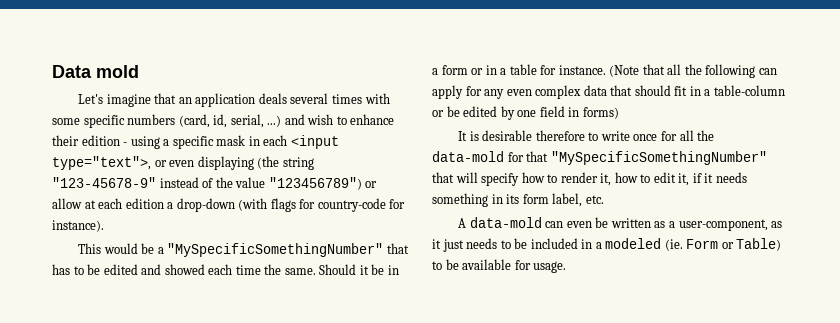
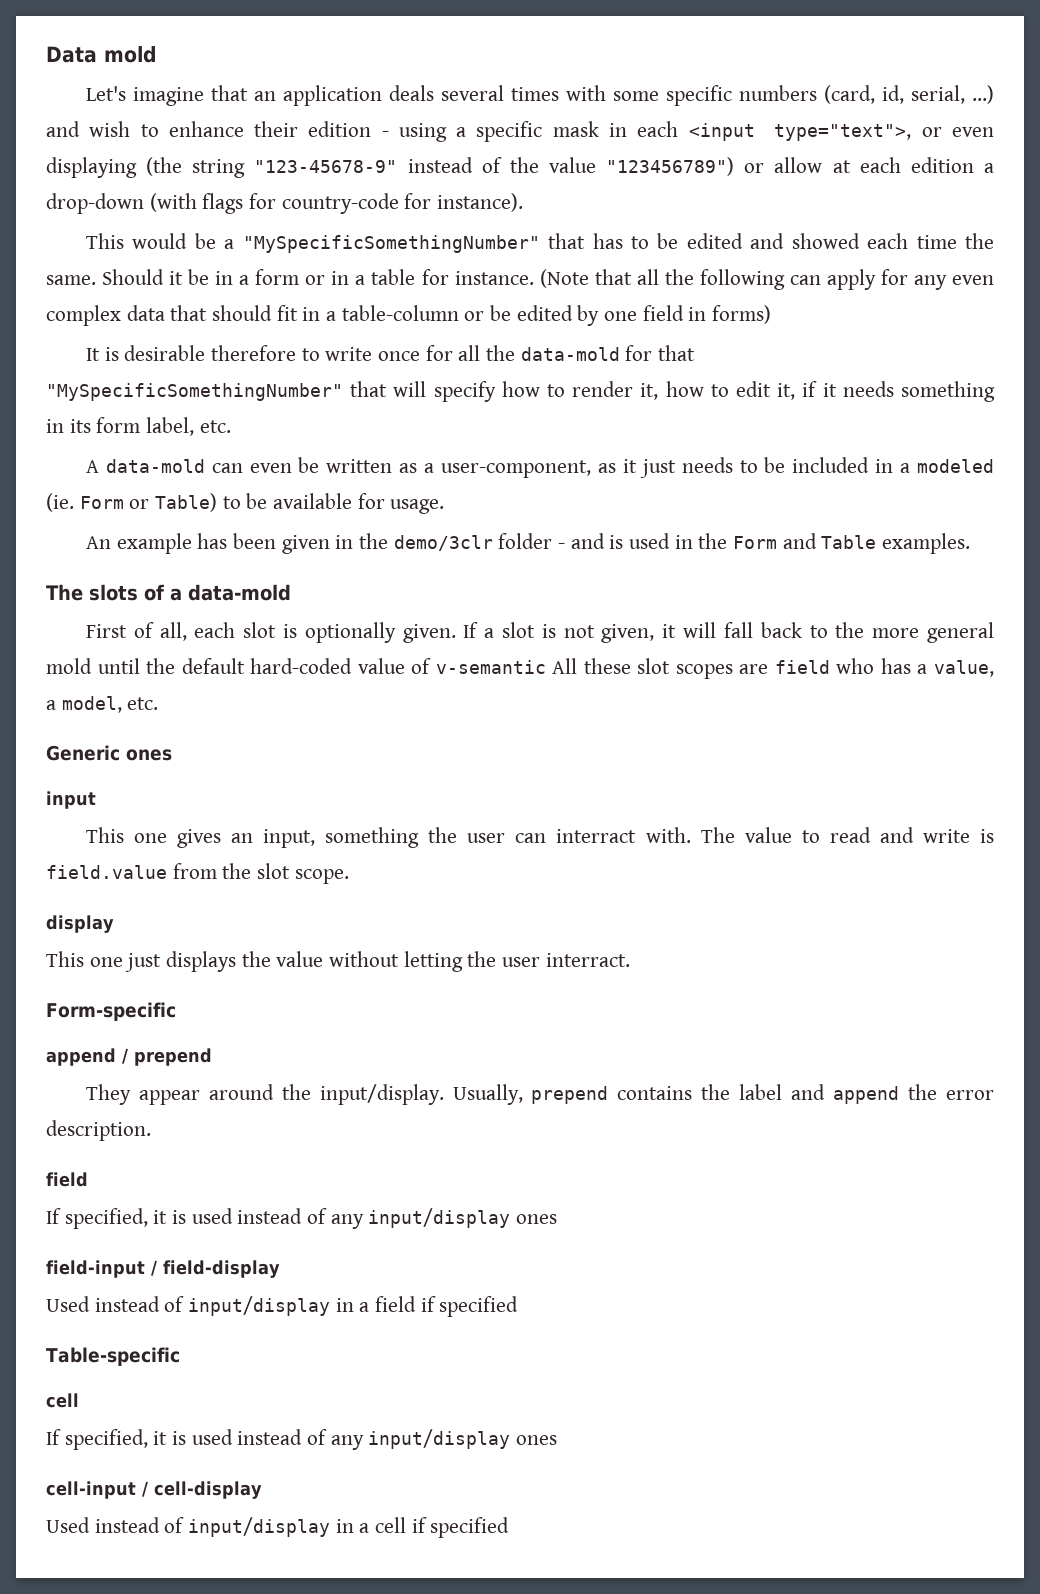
+ An example has been given in the demo/3clr folder - and is used in the Form and Table examples.
+ The slots of a data-mold
+ First of all, each slot is optionally given. If a slot is not given, it will fall back to the more general mold until the default hard-coded value of v-semantic All these slot scopes are field who has a value, a model, etc.
+ Generic ones
+ input
+ This one gives an input, something the user can interract with. The value to read and write is field.value from the slot scope.
+ display
+ This one just displays the value without letting the user interract.
+ Form-specific
+ append / prepend
+ They appear around the input/display. Usually, prepend contains the label and append the error description.
+ field
+ If specified, it is used instead of any input/display ones
+ field-input / field-display
+ Used instead of input/display in a field if specified
+ Table-specific
+ cell
+ If specified, it is used instead of any input/display ones
+ cell-input / cell-display
+ Used instead of input/display in a cell if specified

